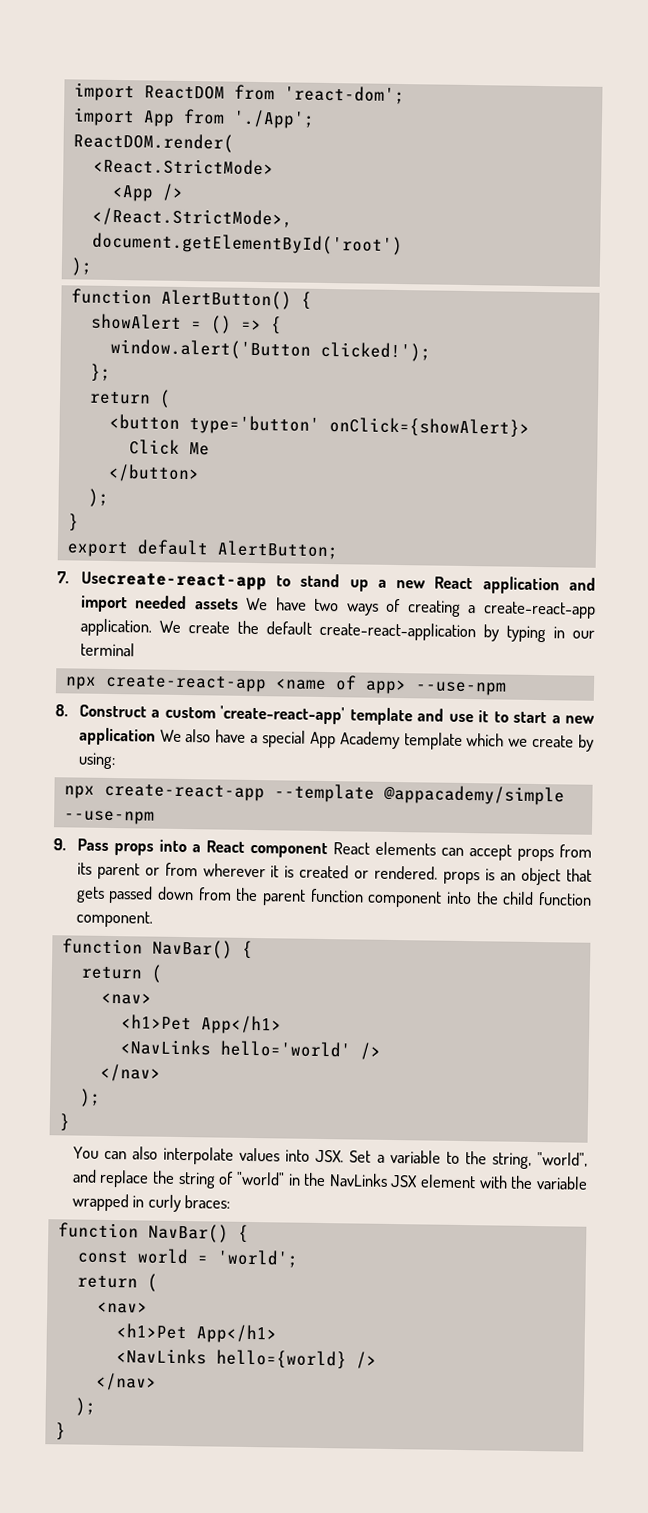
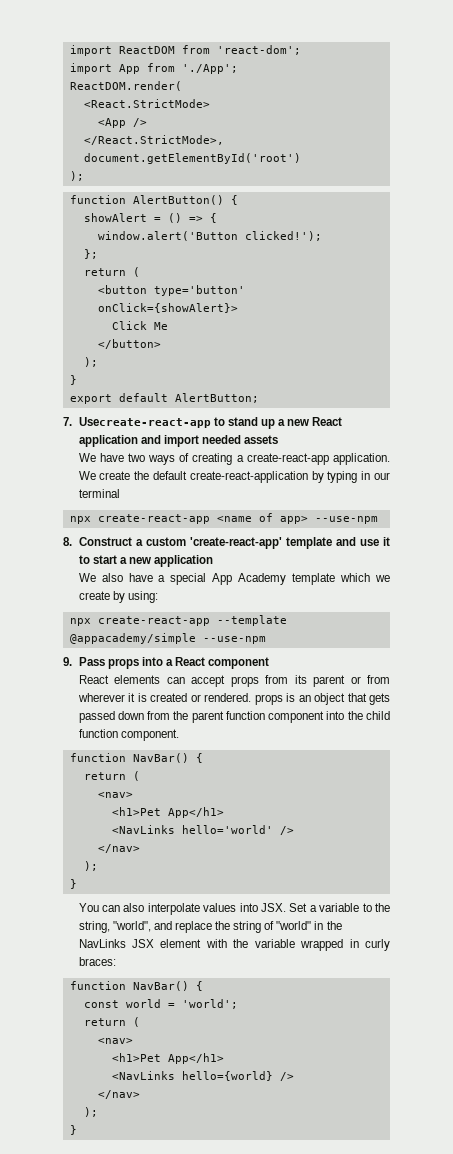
- 7. Usecreate-react-app to stand up a new React application and import needed assets We have two ways of creating a create-react-app application.
+ 7. Usecreate-react-app to stand up a new React application and import needed assets
+ We have two ways of creating a create-react-app application.
- 8. Construct a custom 'create-react-app' template and use it to start a new application We also have a special App Academy template which we create by using:
+ 8. Construct a custom 'create-react-app' template and use it to start a new application
+ We also have a special App Academy template which we create by using:
- 9. Pass props into a React component React elements can accept props from its parent or from wherever it is created or rendered. props is an object that gets passed down from the parent function component into the child function component.
+ 9. Pass props into a React component
+ React elements can accept props from its parent or from wherever it is created or rendered. props is an object that gets passed down from the parent function component into the child function component.

